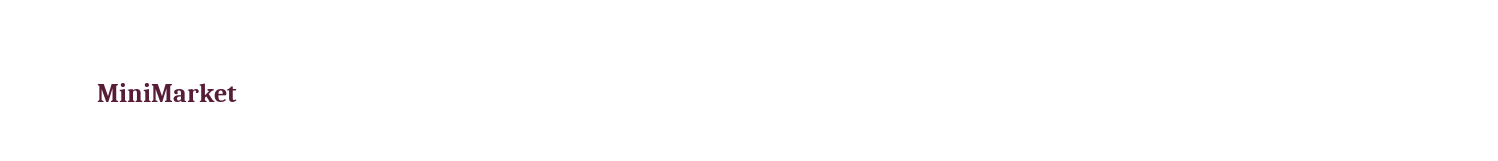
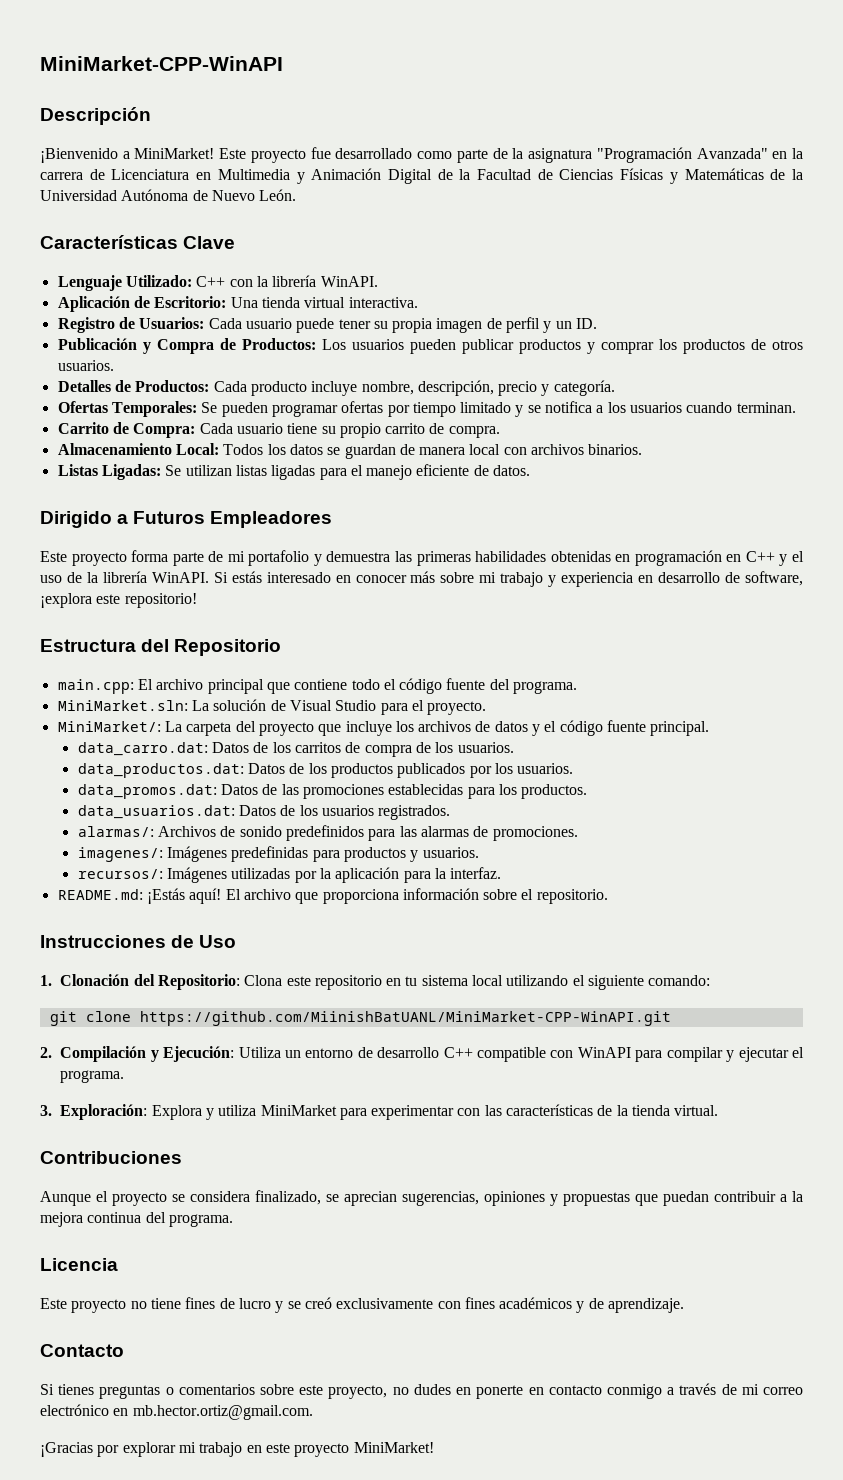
- MiniMarket
+ MiniMarket-CPP-WinAPI
+ Descripción
+ ¡Bienvenido a MiniMarket! Este proyecto fue desarrollado como parte de la asignatura "Programación Avanzada" en la carrera de Licenciatura en Multimedia y Animación Digital de la Facultad de Ciencias Físicas y Matemáticas de la Universidad Autónoma de Nuevo León.
+ Características Clave
+ Lenguaje Utilizado: C++ con la librería WinAPI.
+ Aplicación de Escritorio: Una tienda virtual interactiva.
+ Registro de Usuarios: Cada usuario puede tener su propia imagen de perfil y un ID.
+ Publicación y Compra de Productos: Los usuarios pueden publicar productos y comprar los productos de otros usuarios.
+ Detalles de Productos: Cada producto incluye nombre, descripción, precio y categoría.
+ Ofertas Temporales: Se pueden programar ofertas por tiempo limitado y se notifica a los usuarios cuando terminan.
+ Carrito de Compra: Cada usuario tiene su propio carrito de compra.
+ Almacenamiento Local: Todos los datos se guardan de manera local con archivos binarios.
+ Listas Ligadas: Se utilizan listas ligadas para el manejo eficiente de datos.
+ Dirigido a Futuros Empleadores
+ Este proyecto forma parte de mi portafolio y demuestra las primeras habilidades obtenidas en programación en C++ y el uso de la librería WinAPI. Si estás interesado en conocer más sobre mi trabajo y experiencia en desarrollo de software, ¡explora este repositorio!
+ Estructura del Repositorio
+ main.cpp: El archivo principal que contiene todo el código fuente del programa.
+ MiniMarket.sln: La solución de Visual Studio para el proyecto.
+ MiniMarket/: La carpeta del proyecto que incluye los archivos de datos y el código fuente principal.
+ data_carro.dat: Datos de los carritos de compra de los usuarios.
+ data_productos.dat: Datos de los productos publicados por los usuarios.
+ data_promos.dat: Datos de las promociones establecidas para los productos.
+ data_usuarios.dat: Datos de los usuarios registrados.
+ alarmas/: Archivos de sonido predefinidos para las alarmas de promociones.
+ imagenes/: Imágenes predefinidas para productos y usuarios.
+ recursos/: Imágenes utilizadas por la aplicación para la interfaz.
+ README.md: ¡Estás aquí! El archivo que proporciona información sobre el repositorio.
+ Instrucciones de Uso
+ 1. Clonación del Repositorio: Clona este repositorio en tu sistema local utilizando el siguiente comando:
+ git clone https://github.com/MiinishBatUANL/MiniMarket-CPP-WinAPI.git
+ 2. Compilación y Ejecución: Utiliza un entorno de desarrollo C++ compatible con WinAPI para compilar y ejecutar el programa.
+ 3. Exploración: Explora y utiliza MiniMarket para experimentar con las características de la tienda virtual.
+ Contribuciones
+ Aunque el proyecto se considera finalizado, se aprecian sugerencias, opiniones y propuestas que puedan contribuir a la mejora continua del programa.
+ Licencia
+ Este proyecto no tiene fines de lucro y se creó exclusivamente con fines académicos y de aprendizaje.
+ Contacto
+ Si tienes preguntas o comentarios sobre este proyecto, no dudes en ponerte en contacto conmigo a través de mi correo electrónico en mb.hector.ortiz@gmail.com.
+ ¡Gracias por explorar mi trabajo en este proyecto MiniMarket!

